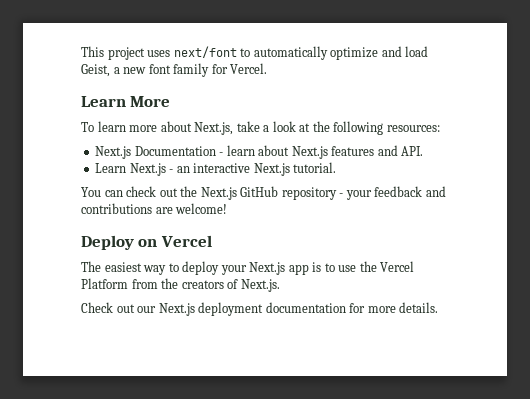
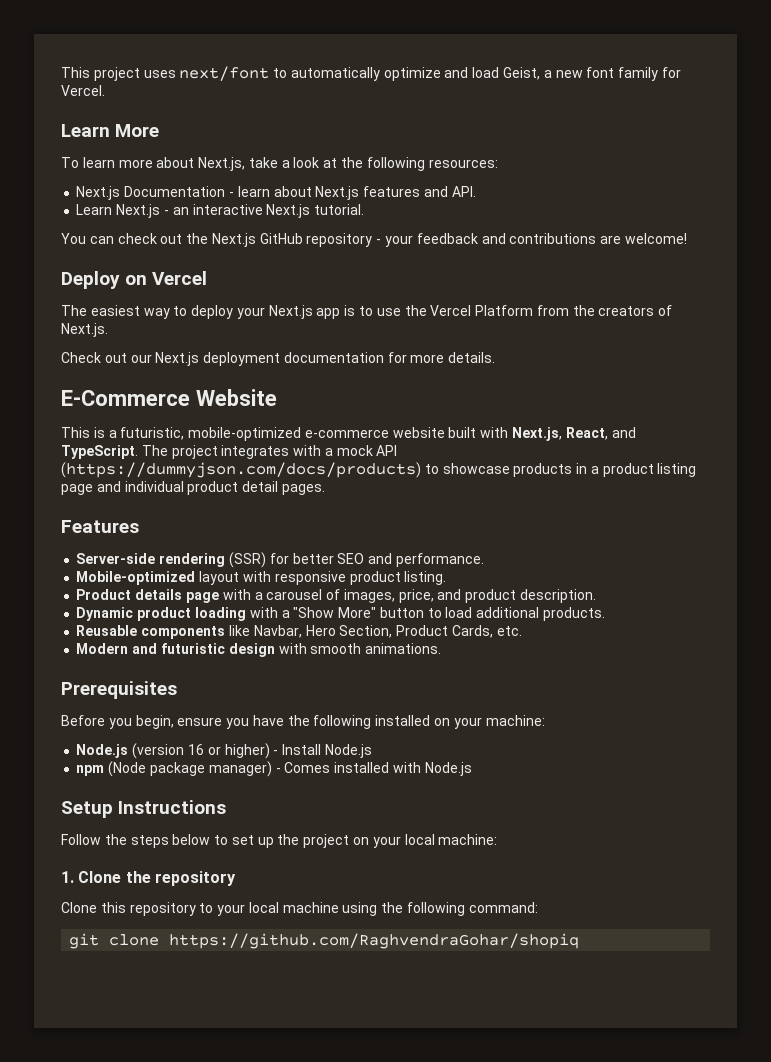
+ E-Commerce Website
+ This is a futuristic, mobile-optimized e-commerce website built with Next.js, React, and TypeScript. The project integrates with a mock API (https://dummyjson.com/docs/products) to showcase products in a product listing page and individual product detail pages.
+ Features
+ Server-side rendering (SSR) for better SEO and performance.
+ Mobile-optimized layout with responsive product listing.
+ Product details page with a carousel of images, price, and product description.
+ Dynamic product loading with a "Show More" button to load additional products.
+ Reusable components like Navbar, Hero Section, Product Cards, etc.
+ Modern and futuristic design with smooth animations.
+ Prerequisites
+ Before you begin, ensure you have the following installed on your machine:
+ Node.js (version 16 or higher) - Install Node.js
+ npm (Node package manager) - Comes installed with Node.js
+ Setup Instructions
+ Follow the steps below to set up the project on your local machine:
+ 1. Clone the repository
+ Clone this repository to your local machine using the following command:
+ git clone https://github.com/RaghvendraGohar/shopiq

